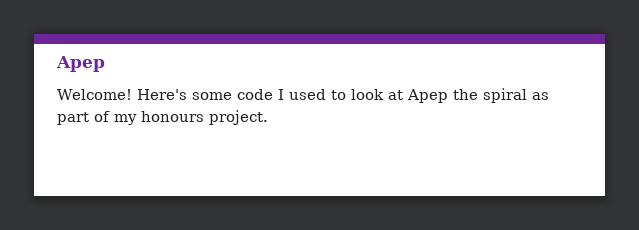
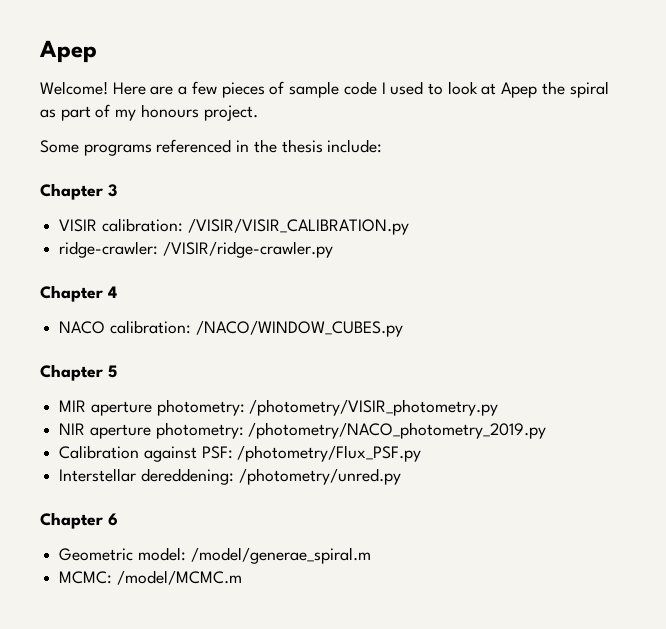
- Here's some code I used to look at Apep the spiral as part of my honours project.
+ Here are a few pieces of sample code I used to look at Apep the spiral as part of my honours project.
+ Some programs referenced in the thesis include:
+ Chapter 3
+ VISIR calibration: /VISIR/VISIR_CALIBRATION.py
+ ridge-crawler: /VISIR/ridge-crawler.py
+ Chapter 4
+ NACO calibration: /NACO/WINDOW_CUBES.py
+ Chapter 5
+ MIR aperture photometry: /photometry/VISIR_photometry.py
+ NIR aperture photometry: /photometry/NACO_photometry_2019.py
+ Calibration against PSF: /photometry/Flux_PSF.py
+ Interstellar dereddening: /photometry/unred.py
+ Chapter 6
+ Geometric model: /model/generae_spiral.m
+ MCMC: /model/MCMC.m

